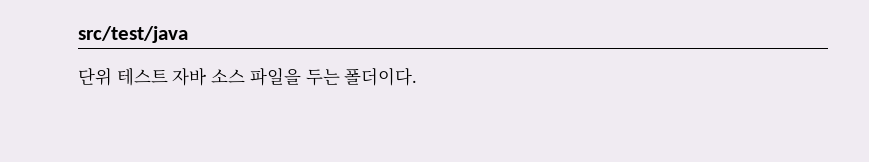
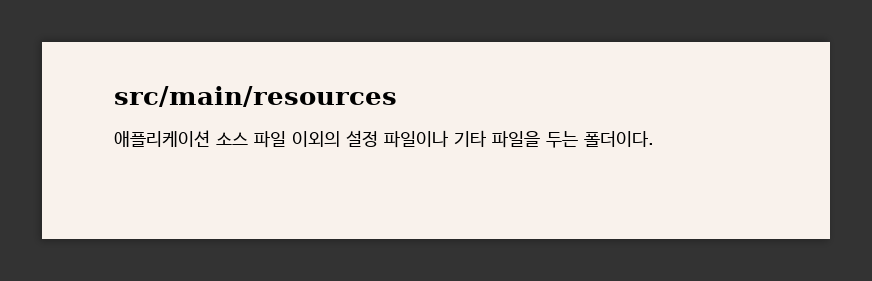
- src/test/java
- 단위 테스트 자바 소스 파일을 두는 폴더이다.
+ src/main/resources
+ 애플리케이션 소스 파일 이외의 설정 파일이나 기타 파일을 두는 폴더이다.

